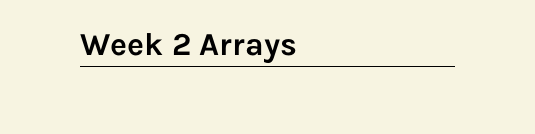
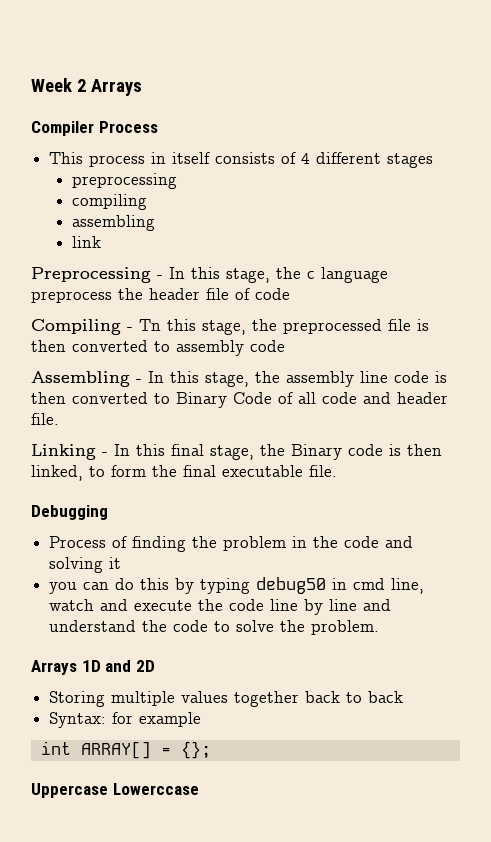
+ Compiler Process
+ This process in itself consists of 4 different stages
+ preprocessing
+ compiling
+ assembling
+ link
+ Preprocessing - In this stage, the c language preprocess the header file of code
+ Compiling - Tn this stage, the preprocessed file is then converted to assembly code
+ Assembling - In this stage, the assembly line code is then converted to Binary Code of all code and header file.
+ Linking - In this final stage, the Binary code is then linked, to form the final executable file.
+ Debugging
+ Process of finding the problem in the code and solving it
+ you can do this by typing debug50 in cmd line, watch and execute the code line by line and understand the code to solve the problem.
+ Arrays 1D and 2D
+ Storing multiple values together back to back
+ Syntax: for example
+ int ARRAY[] = {};
+ Uppercase Lowerccase

